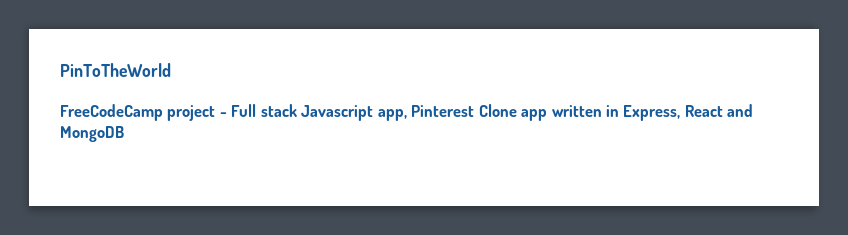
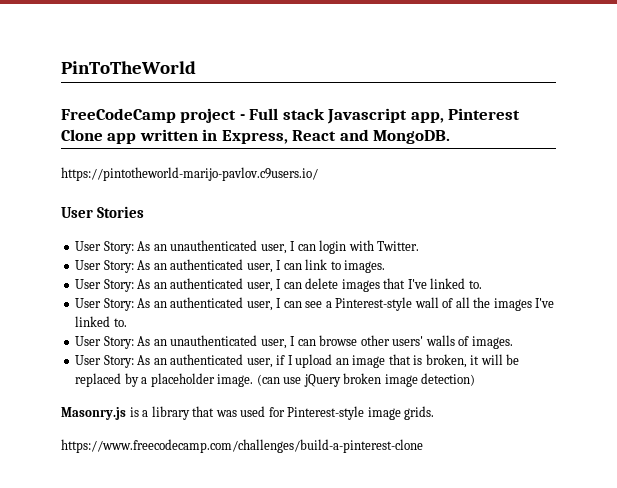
- FreeCodeCamp project - Full stack Javascript app, Pinterest Clone app written in Express, React and MongoDB
+ FreeCodeCamp project - Full stack Javascript app, Pinterest Clone app written in Express, React and MongoDB.
+ https://pintotheworld-marijo-pavlov.c9users.io/
+ User Stories
+ User Story: As an unauthenticated user, I can login with Twitter.
+ User Story: As an authenticated user, I can link to images.
+ User Story: As an authenticated user, I can delete images that I've linked to.
+ User Story: As an authenticated user, I can see a Pinterest-style wall of all the images I've linked to.
+ User Story: As an unauthenticated user, I can browse other users' walls of images.
+ User Story: As an authenticated user, if I upload an image that is broken, it will be replaced by a placeholder image. (can use jQuery broken image detection)
+ Masonry.js is a library that was used for Pinterest-style image grids.
+ https://www.freecodecamp.com/challenges/build-a-pinterest-clone

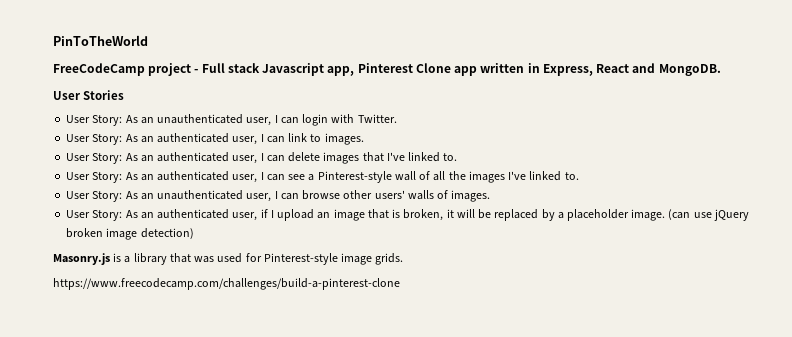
- https://pintotheworld-marijo-pavlov.c9users.io/

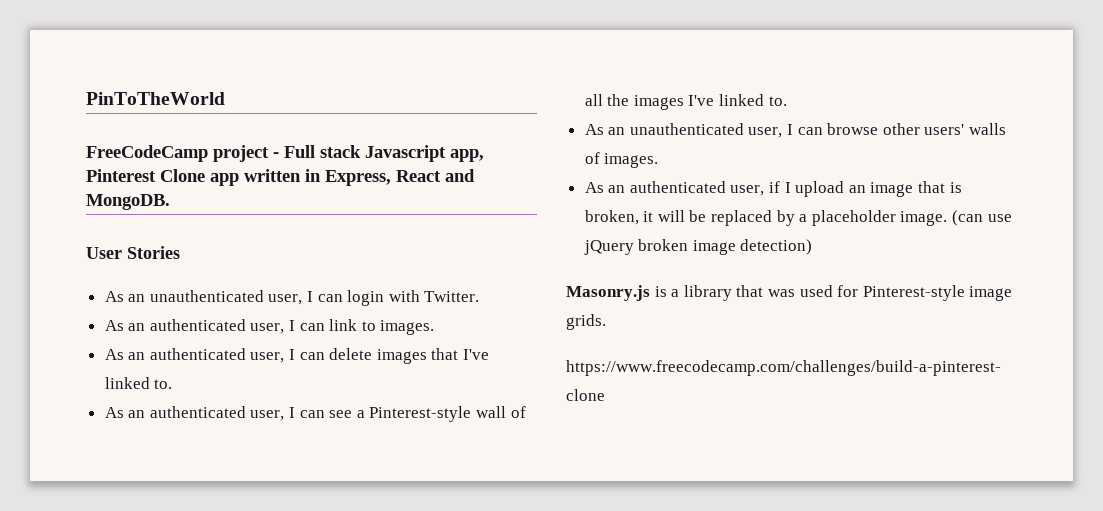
- User Story: As an unauthenticated user, I can login with Twitter.
+ As an unauthenticated user, I can login with Twitter.
- User Story: As an authenticated user, I can link to images.
+ As an authenticated user, I can link to images.
- User Story: As an authenticated user, I can delete images that I've linked to.
+ As an authenticated user, I can delete images that I've linked to.
- User Story: As an authenticated user, I can see a Pinterest-style wall of all the images I've linked to.
+ As an authenticated user, I can see a Pinterest-style wall of all the images I've linked to.
- User Story: As an unauthenticated user, I can browse other users' walls of images.
+ As an unauthenticated user, I can browse other users' walls of images.
- User Story: As an authenticated user, if I upload an image that is broken, it will be replaced by a placeholder image.
+ As an authenticated user, if I upload an image that is broken, it will be replaced by a placeholder image.

